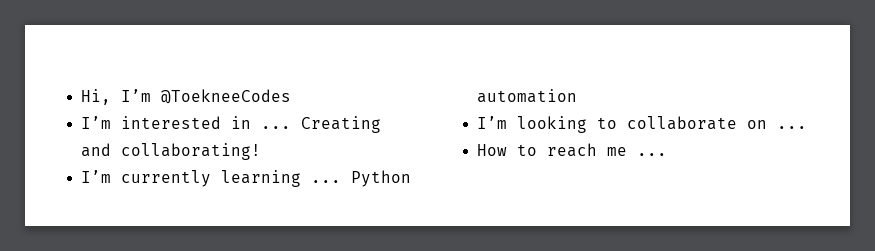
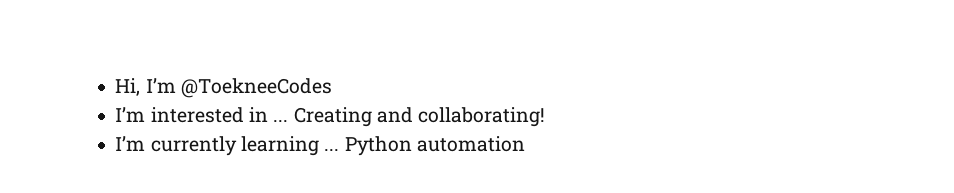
- I’m looking to collaborate on ...
- How to reach me ...

